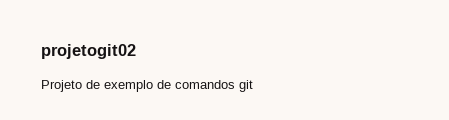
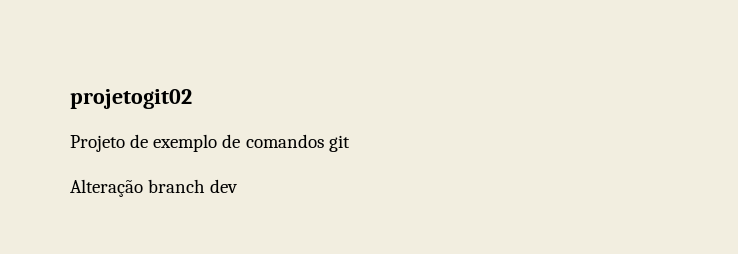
+ Alteração branch dev

